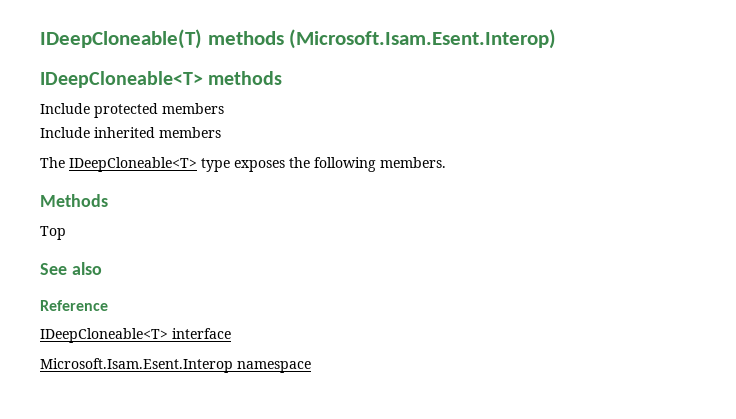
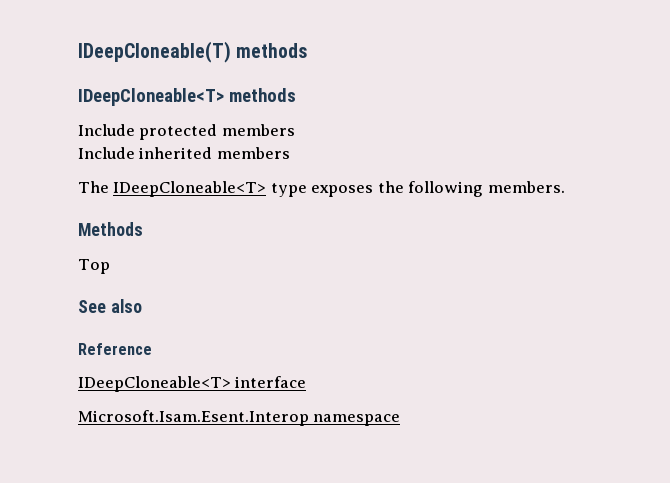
- IDeepCloneable(T) methods (Microsoft.Isam.Esent.Interop)
+ IDeepCloneable(T) methods

